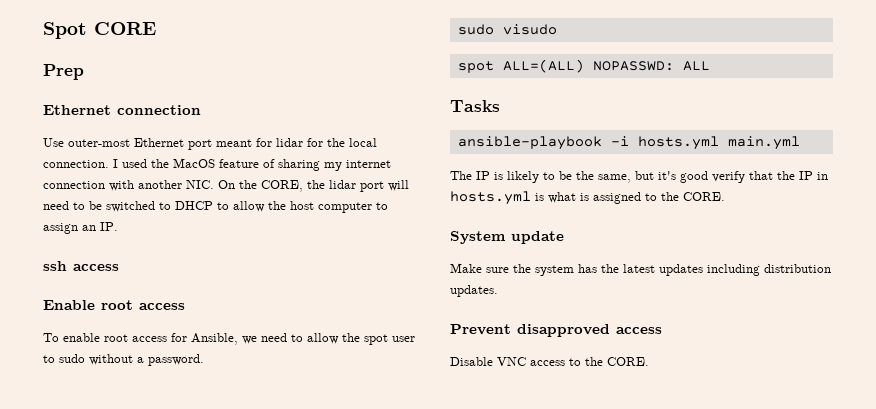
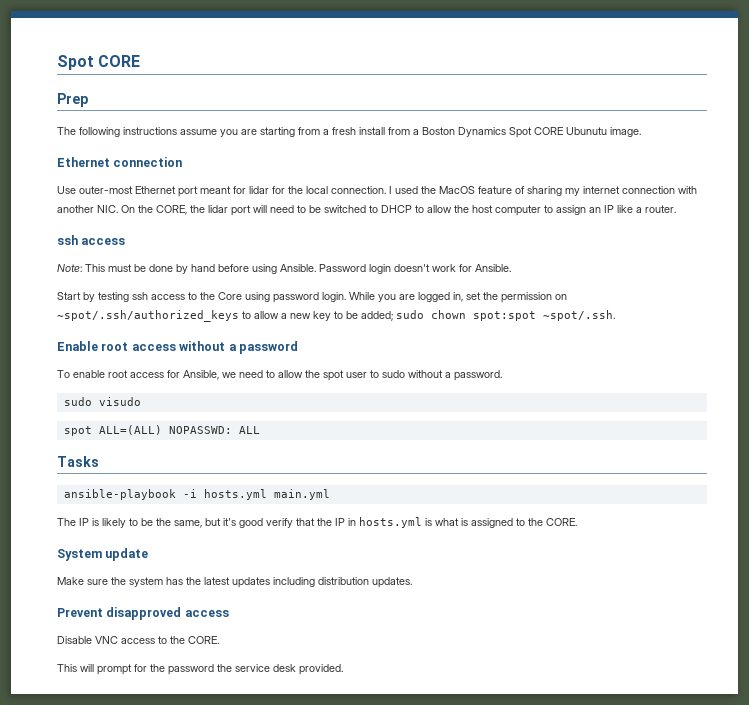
+ The following instructions assume you are starting from a fresh install from a Boston Dynamics Spot CORE Ubunutu image.
- I used the MacOS feature of sharing my internet connection with another NIC. On the CORE, the lidar port will need to be switched to DHCP to allow the host computer to assign an IP.
+ I used the MacOS feature of sharing my internet connection with another NIC. On the CORE, the lidar port will need to be switched to DHCP to allow the host computer to assign an IP like a router.
  ssh access
+ Note: This must be done by hand before using Ansible. Password login doesn't work for Ansible.
+ Start by testing ssh access to the Core using password login. While you are logged in, set the permission on ~spot/.ssh/authorized_keys to allow a new key to be added; sudo chown spot:spot ~spot/.ssh.
- Enable root access
+ Enable root access without a password
+ This will prompt for the password the service desk provided.

